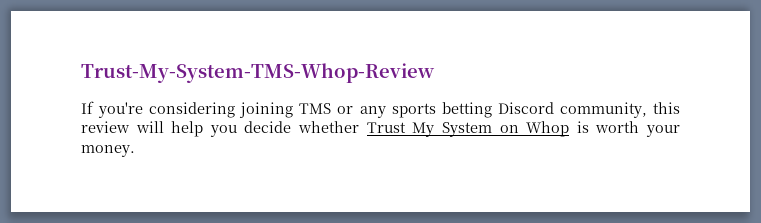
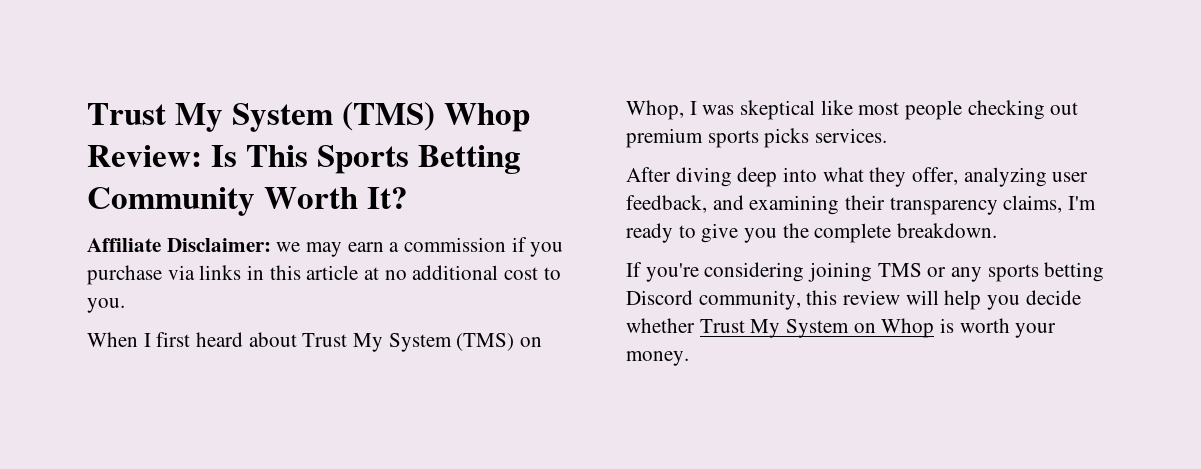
- Trust-My-System-TMS-Whop-Review
+ Trust My System (TMS) Whop Review: Is This Sports Betting Community Worth It?
+ Affiliate Disclaimer: we may earn a commission if you purchase via links in this article at no additional cost to you.
+ When I first heard about Trust My System (TMS) on Whop, I was skeptical like most people checking out premium sports picks services.
+ After diving deep into what they offer, analyzing user feedback, and examining their transparency claims, I'm ready to give you the complete breakdown.

